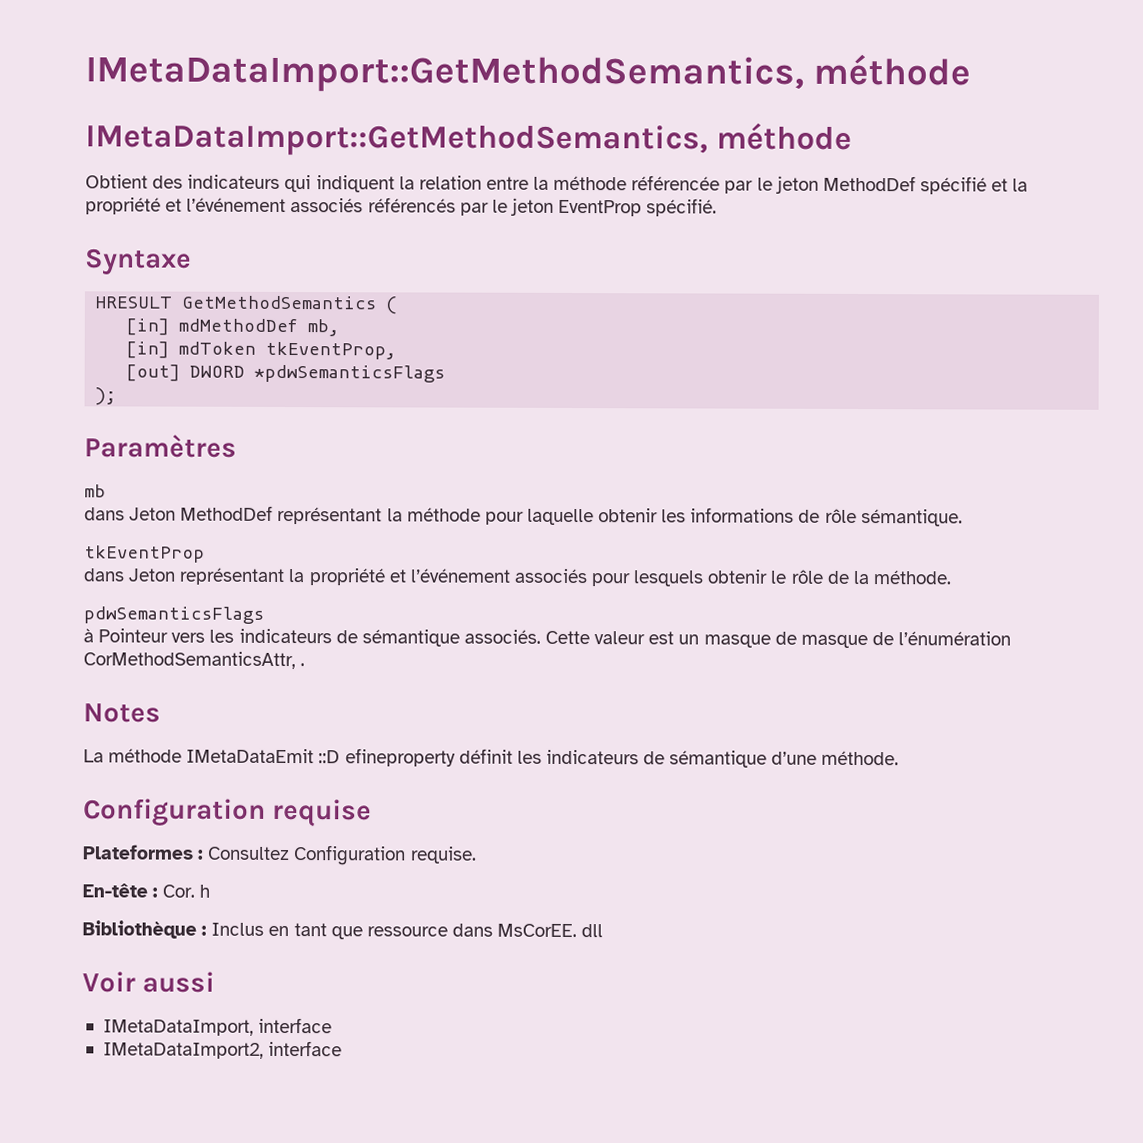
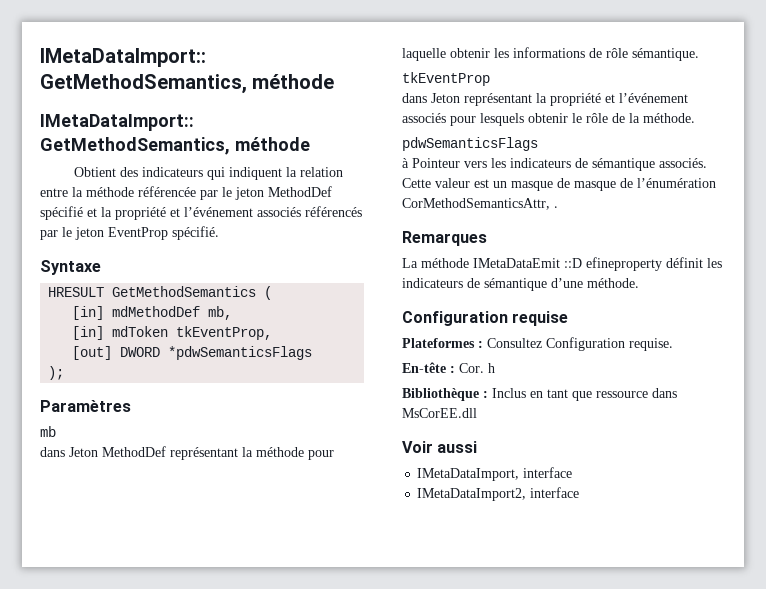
- Notes
+ Remarques
- Bibliothèque : Inclus en tant que ressource dans MsCorEE. dll
+ Bibliothèque : Inclus en tant que ressource dans MsCorEE.dll

